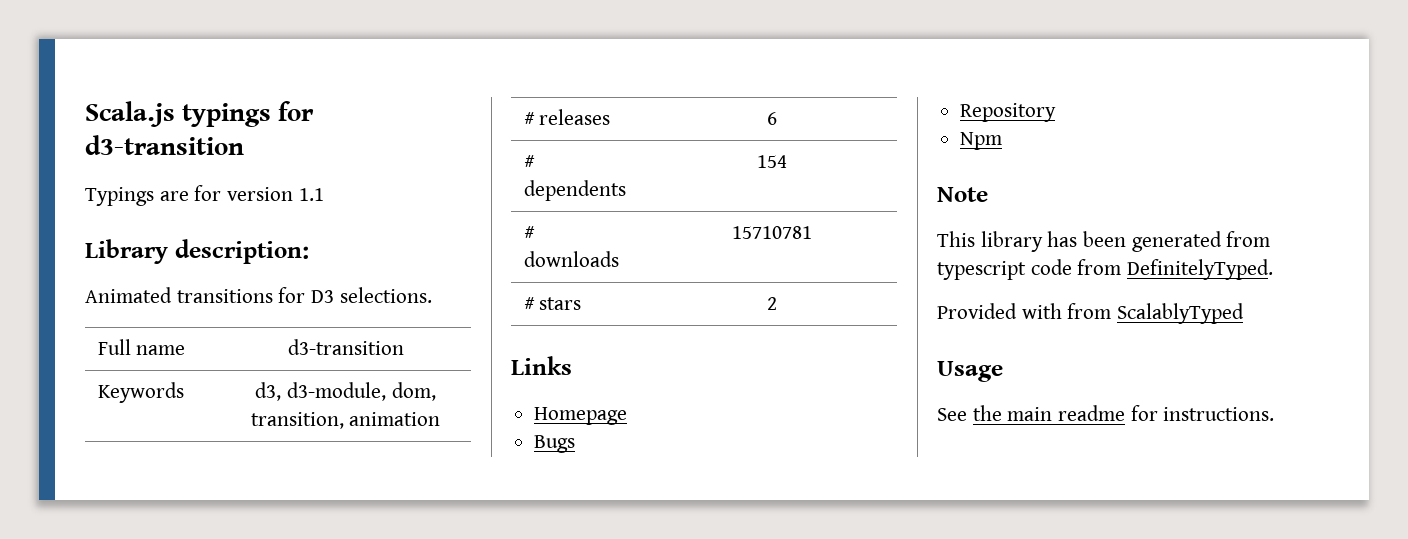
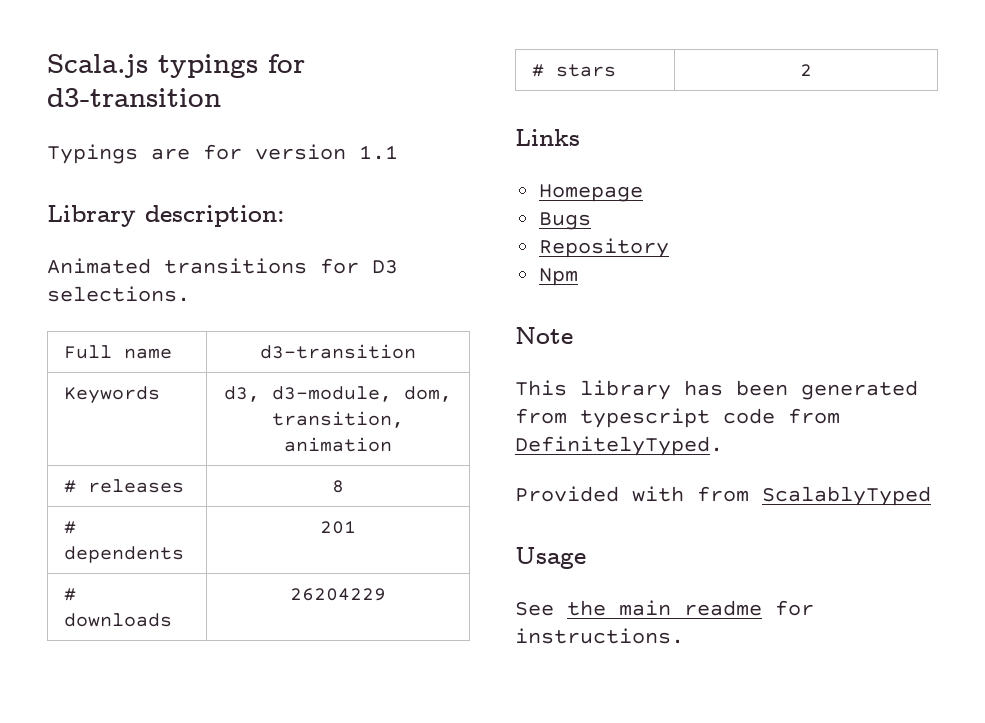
- # releases | 6
+ # releases | 8
- # dependents | 154
+ # dependents | 201
- # downloads | 15710781
+ # downloads | 26204229

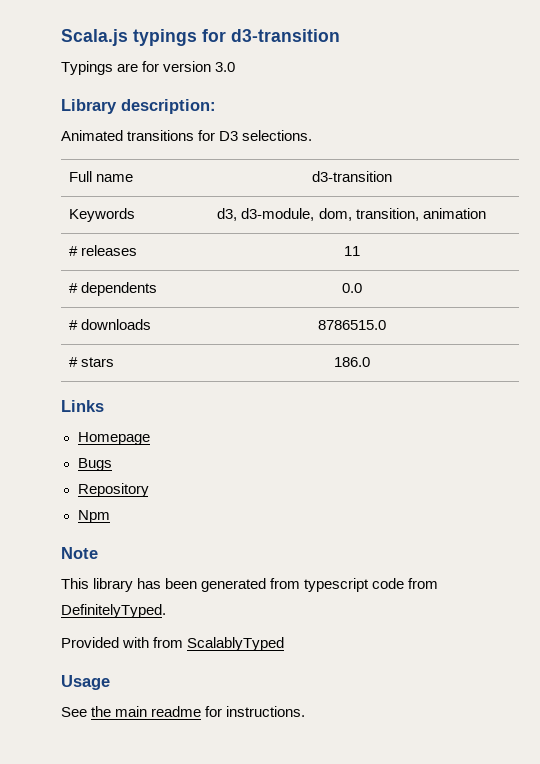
- Typings are for version 1.1
+ Typings are for version 3.0
- # releases | 8
+ # releases | 11
- # dependents | 201
+ # dependents | 0.0
- # downloads | 26204229
+ # downloads | 8786515.0
- # stars | 2
+ # stars | 186.0

